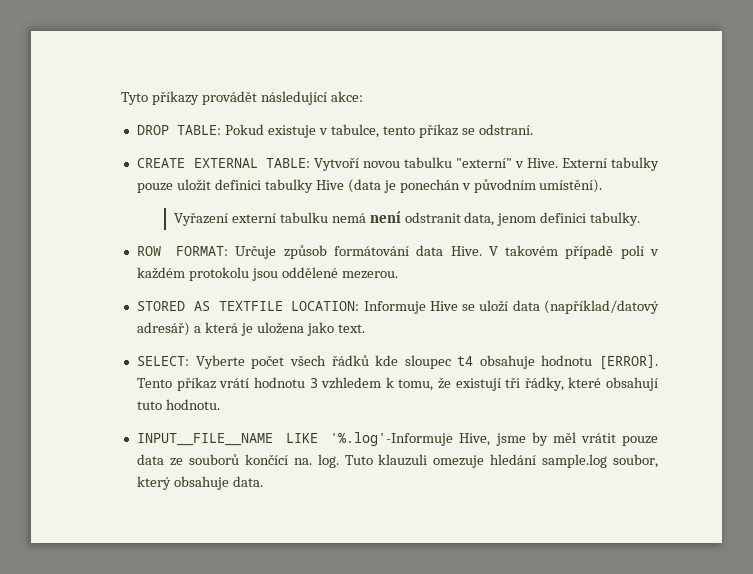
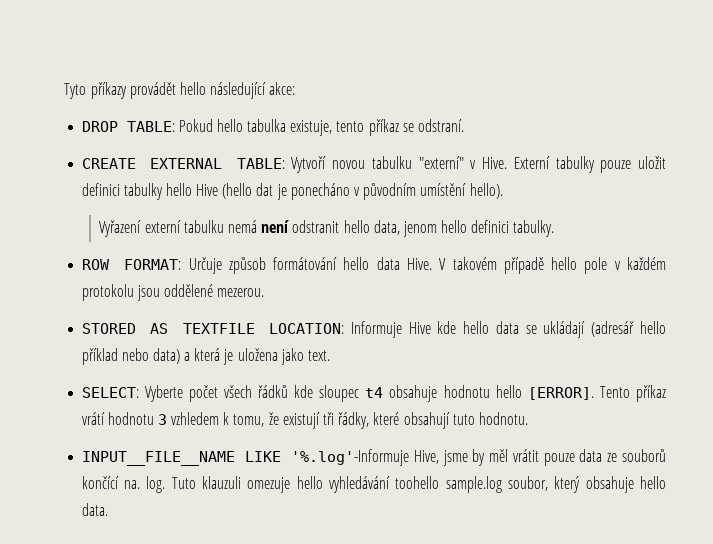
- Tyto příkazy provádět následující akce:
+ Tyto příkazy provádět hello následující akce:
- DROP TABLE: Pokud existuje v tabulce, tento příkaz se odstraní.
+ DROP TABLE: Pokud hello tabulka existuje, tento příkaz se odstraní.
- Externí tabulky pouze uložit definici tabulky Hive (data je ponechán v původním umístění).
+ Externí tabulky pouze uložit definici tabulky hello Hive (hello dat je ponecháno v původním umístění hello).
- Vyřazení externí tabulku nemá není odstranit data, jenom definici tabulky.
+ Vyřazení externí tabulku nemá není odstranit hello data, jenom hello definici tabulky.
- ROW FORMAT: Určuje způsob formátování data Hive.
+ ROW FORMAT: Určuje způsob formátování hello data Hive.
- V takovém případě polí v každém protokolu jsou oddělené mezerou.
+ V takovém případě hello pole v každém protokolu jsou oddělené mezerou.
- STORED AS TEXTFILE LOCATION: Informuje Hive se uloží data (například/datový adresář) a která je uložena jako text.
+ STORED AS TEXTFILE LOCATION: Informuje Hive kde hello data se ukládají (adresář hello příklad nebo data) a která je uložena jako text.
- SELECT: Vyberte počet všech řádků kde sloupec t4 obsahuje hodnotu [ERROR].
+ SELECT: Vyberte počet všech řádků kde sloupec t4 obsahuje hodnotu hello [ERROR].
- Tuto klauzuli omezuje hledání sample.log soubor, který obsahuje data.
+ Tuto klauzuli omezuje hello vyhledávání toohello sample.log soubor, který obsahuje hello data.

